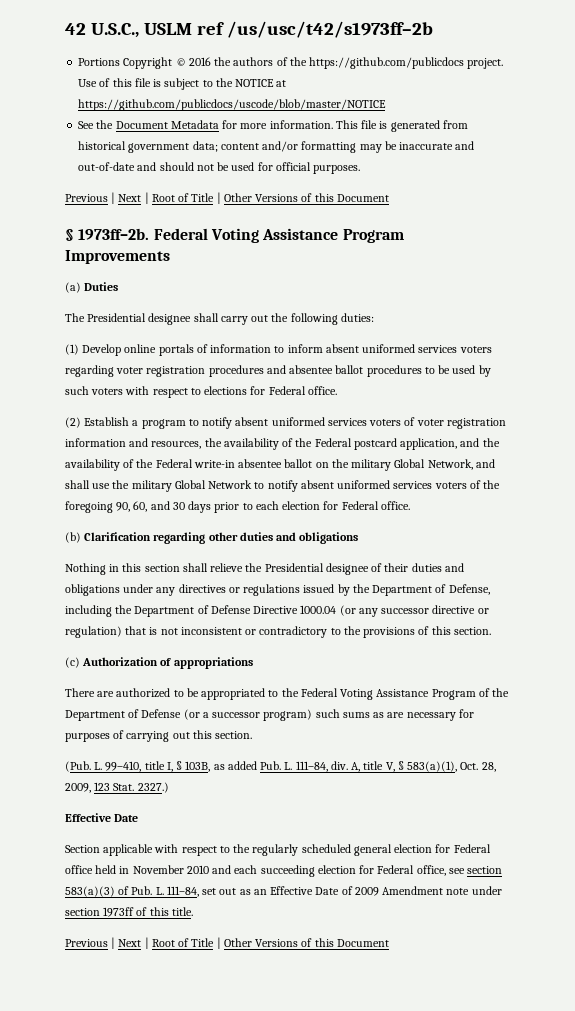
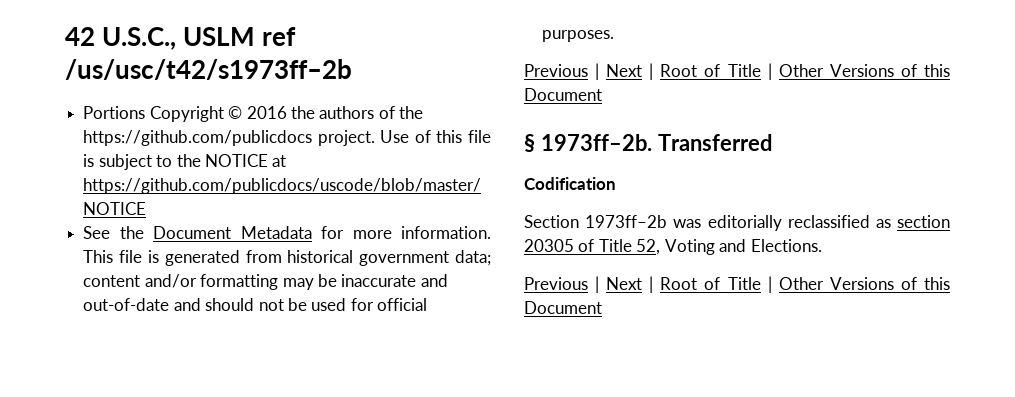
- Federal Voting Assistance Program Improvements
- (a) Duties
- The Presidential designee shall carry out the following duties:
- (1) Develop online portals of information to inform absent uniformed services voters regarding voter registration procedures and absentee ballot procedures to be used by such voters with respect to elections for Federal office.
- (2) Establish a program to notify absent uniformed services voters of voter registration information and resources, the availability of the Federal postcard application, and the availability of the Federal write-in absentee ballot on the military Global Network, and shall use the military Global Network to notify absent uniformed services voters of the foregoing 90, 60, and 30 days prior to each election for Federal office.
- (b) Clarification regarding other duties and obligations
- Nothing in this section shall relieve the Presidential designee of their duties and obligations under any directives or regulations issued by the Department of Defense, including the Department of Defense Directive 1000.04 (or any successor directive or regulation) that is not inconsistent or contradictory to the provisions of this section.
- (c) Authorization of appropriations
- There are authorized to be appropriated to the Federal Voting Assistance Program of the Department of Defense (or a successor program) such sums as are necessary for purposes of carrying out this section.
- (Pub. L. 99–410, title I, § 103B, as added Pub. L. 111–84, div. A, title V, § 583(a)(1), Oct. 28, 2009, 123 Stat. 2327.)
- Effective Date
- Section applicable with respect to the regularly scheduled general election for Federal office held in November 2010 and each succeeding election for Federal office, see section 583(a)(3) of Pub. L. 111–84, set out as an Effective Date of 2009 Amendment note under section 1973ff of this title.
+ Transferred
+ Codification
+ Section 1973ff–2b was editorially reclassified as section 20305 of Title 52, Voting and Elections.

